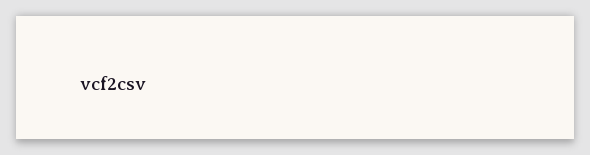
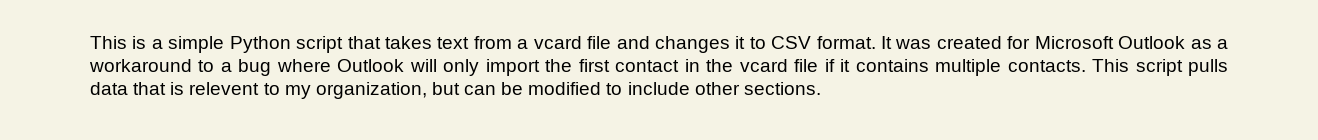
- vcf2csv
+ This is a simple Python script that takes text from a vcard file and changes it to CSV format. It was created for Microsoft Outlook as a workaround to a bug where Outlook will only import the first contact in the vcard file if it contains multiple contacts. This script pulls data that is relevent to my organization, but can be modified to include other sections.

